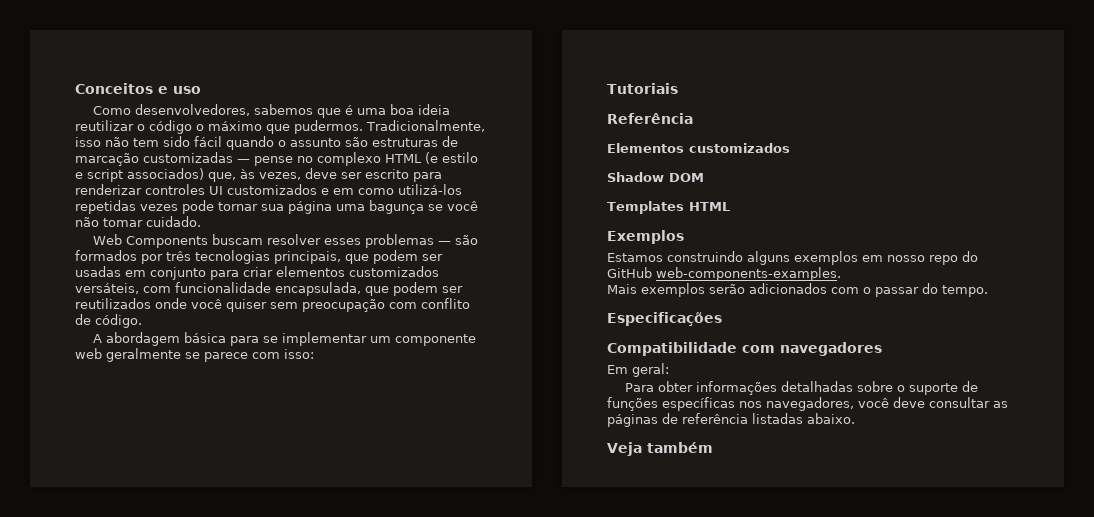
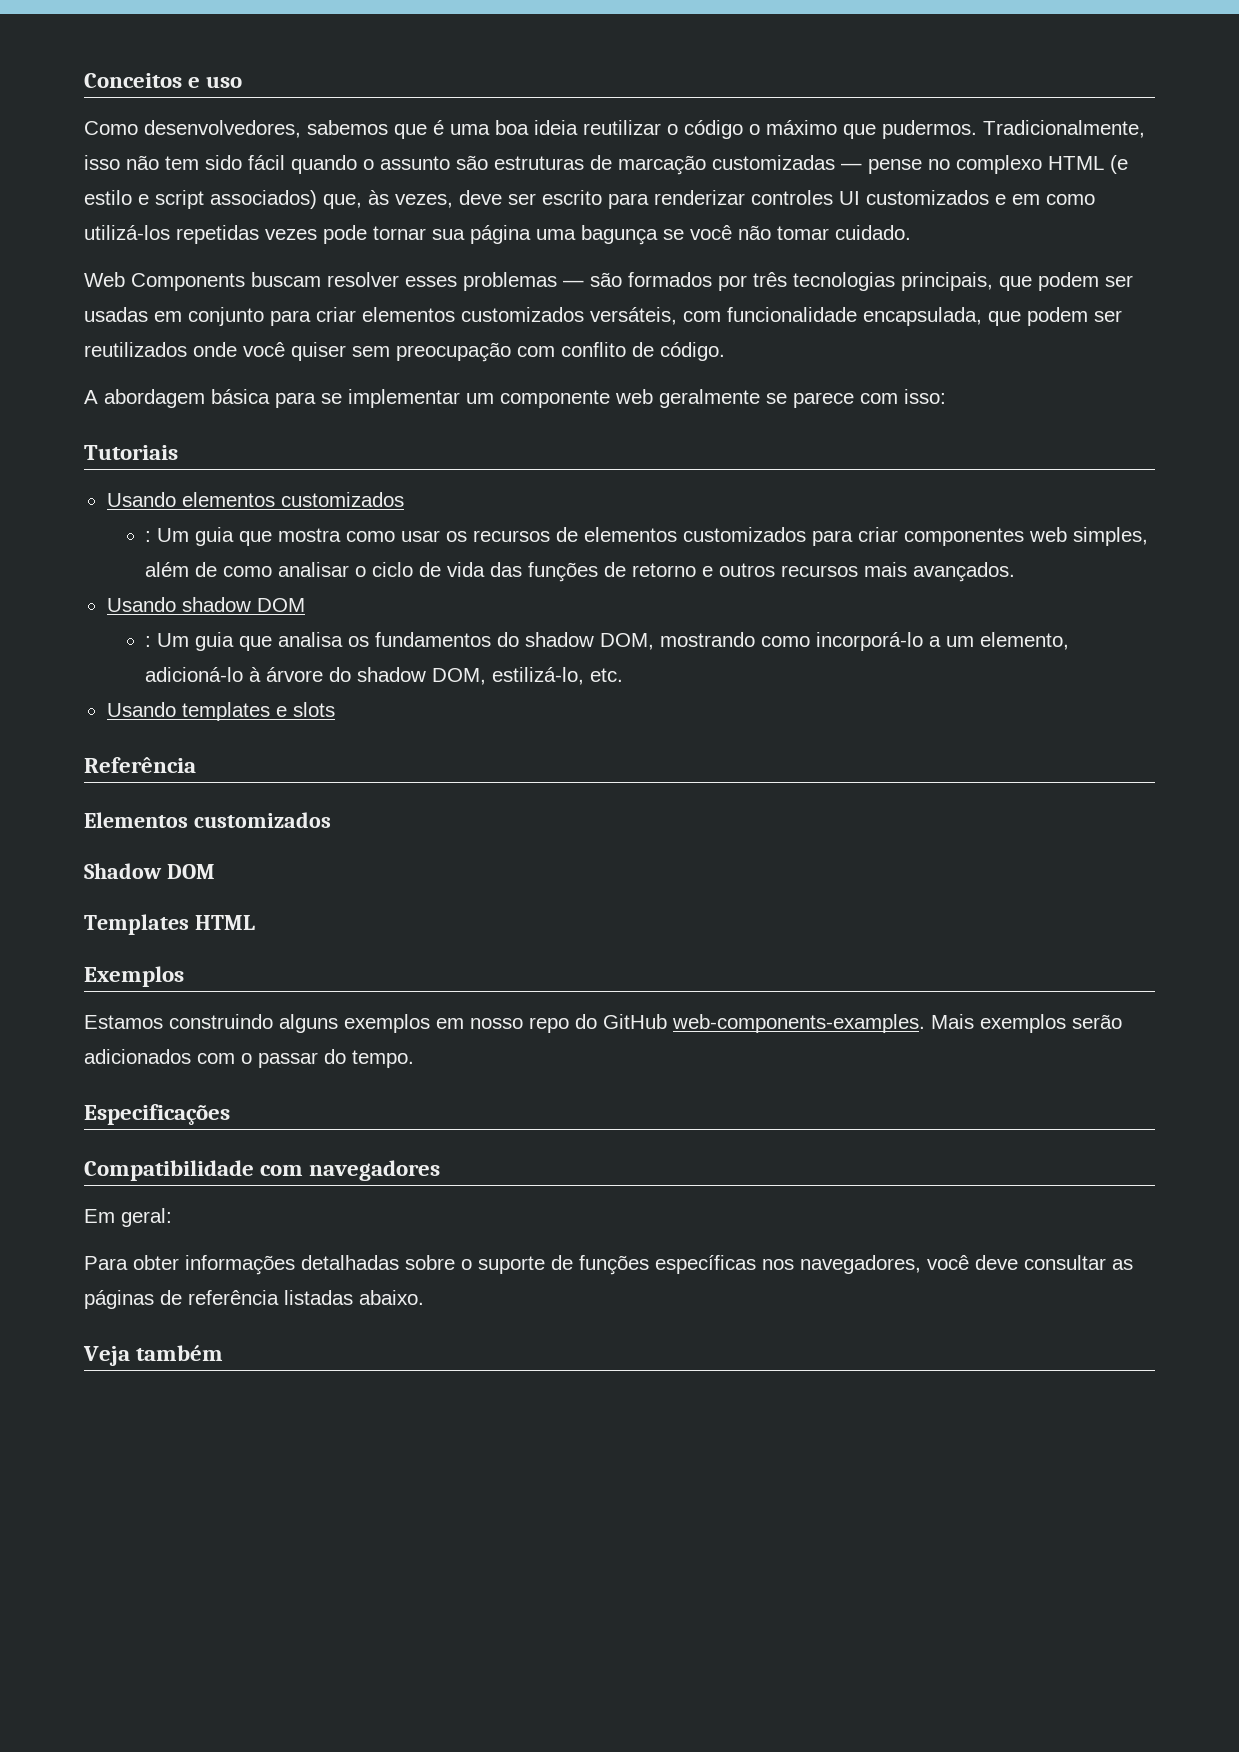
+ Usando elementos customizados
+ : Um guia que mostra como usar os recursos de elementos customizados para criar componentes web simples, além de como analisar o ciclo de vida das funções de retorno e outros recursos mais avançados.
+ Usando shadow DOM
+ : Um guia que analisa os fundamentos do shadow DOM, mostrando como incorporá-lo a um elemento, adicioná-lo à árvore do shadow DOM, estilizá-lo, etc.
+ Usando templates e slots
- Estamos construindo alguns exemplos em nosso repo do GitHub web-components-examples.
- Mais exemplos serão adicionados com o passar do tempo.
+ Estamos construindo alguns exemplos em nosso repo do GitHub web-components-examples. Mais exemplos serão adicionados com o passar do tempo.

